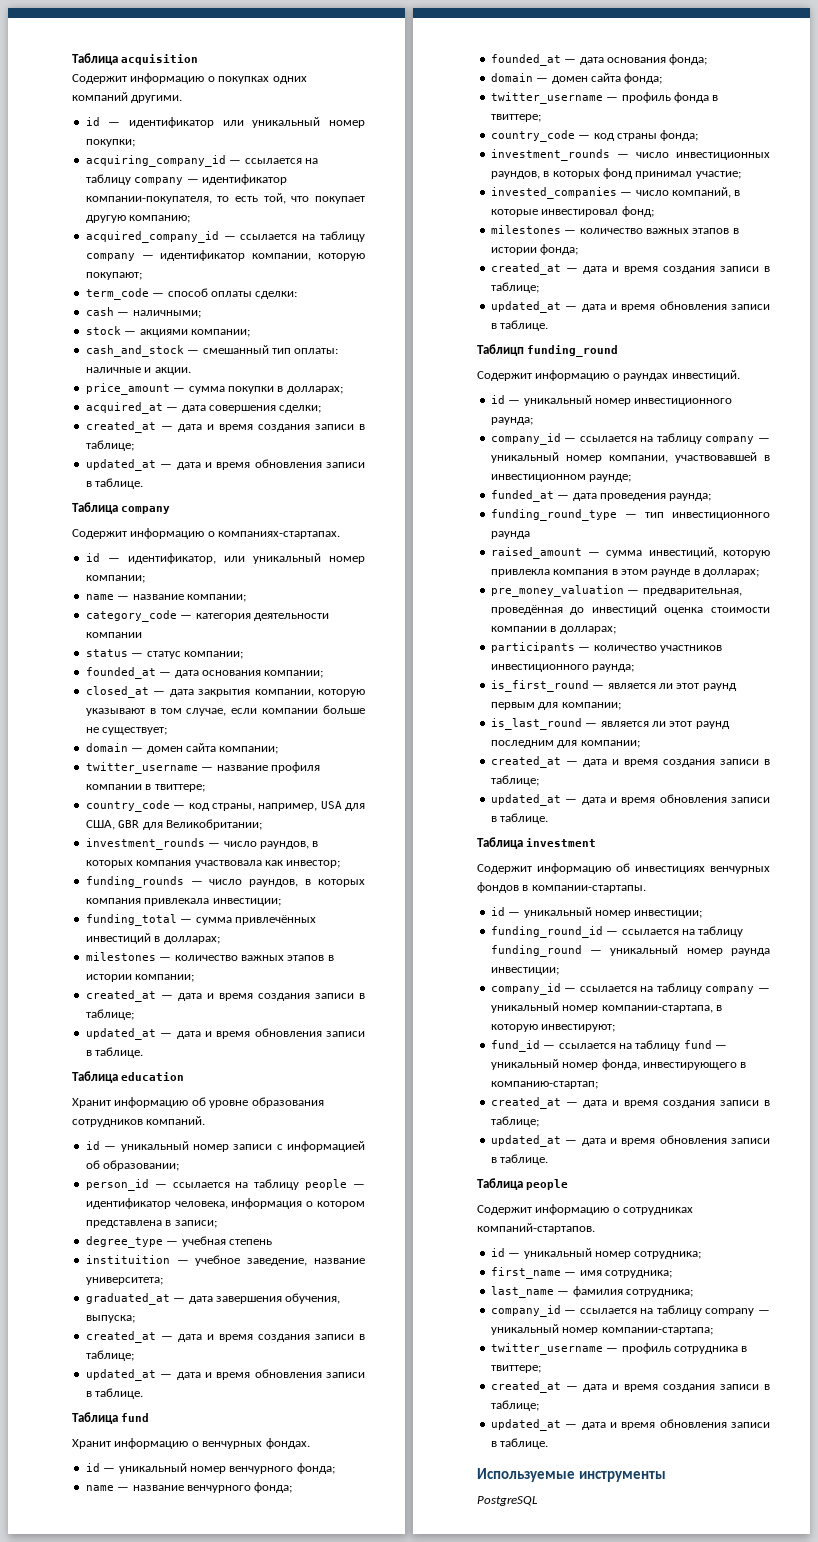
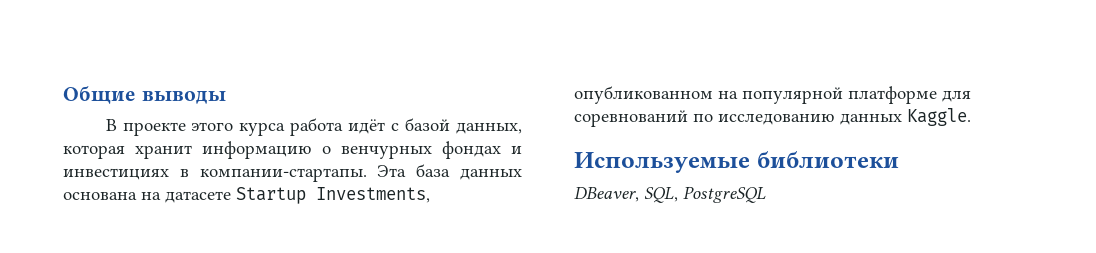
- Таблица acquisition
- Содержит информацию о покупках одних компаний другими.
- id — идентификатор или уникальный номер покупки;
- acquiring_company_id — ссылается на таблицу company — идентификатор компании-покупателя, то есть той, что покупает другую компанию;
- acquired_company_id — ссылается на таблицу company — идентификатор компании, которую покупают;
- term_code — способ оплаты сделки:
- cash — наличными;
- stock — акциями компании;
- cash_and_stock — смешанный тип оплаты: наличные и акции.
- price_amount — сумма покупки в долларах;
- acquired_at — дата совершения сделки;
- created_at — дата и время создания записи в таблице;
- updated_at — дата и время обновления записи в таблице.
- Таблица company
- Содержит информацию о компаниях-стартапах.
- id — идентификатор, или уникальный номер компании;
- name — название компании;
- category_code — категория деятельности компании
- status — статус компании;
- founded_at — дата основания компании;
- closed_at — дата закрытия компании, которую указывают в том случае, если компании больше не существует;
- domain — домен сайта компании;
- twitter_username — название профиля компании в твиттере;
- country_code — код страны, например, USA для США, GBR для Великобритании;
- investment_rounds — число раундов, в которых компания участвовала как инвестор;
- funding_rounds — число раундов, в которых компания привлекала инвестиции;
- funding_total — сумма привлечённых инвестиций в долларах;
- milestones — количество важных этапов в истории компании;
- created_at — дата и время создания записи в таблице;
- updated_at — дата и время обновления записи в таблице.
- Таблица education
- Хранит информацию об уровне образования сотрудников компаний.
- id — уникальный номер записи с информацией об образовании;
- person_id — ссылается на таблицу people — идентификатор человека, информация о котором представлена в записи;
- degree_type — учебная степень
- instituition — учебное заведение, название университета;
- graduated_at — дата завершения обучения, выпуска;
- created_at — дата и время создания записи в таблице;
- updated_at — дата и время обновления записи в таблице.
- Таблица fund
- Хранит информацию о венчурных фондах.
- id — уникальный номер венчурного фонда;
- name — название венчурного фонда;
- founded_at — дата основания фонда;
- domain — домен сайта фонда;
- twitter_username — профиль фонда в твиттере;
- country_code — код страны фонда;
- investment_rounds — число инвестиционных раундов, в которых фонд принимал участие;
- invested_companies — число компаний, в которые инвестировал фонд;
- milestones — количество важных этапов в истории фонда;
- created_at — дата и время создания записи в таблице;
- updated_at — дата и время обновления записи в таблице.
- Таблицп funding_round
- Содержит информацию о раундах инвестиций.
- id — уникальный номер инвестиционного раунда;
- company_id — ссылается на таблицу company — уникальный номер компании, участвовавшей в инвестиционном раунде;
- funded_at — дата проведения раунда;
- funding_round_type — тип инвестиционного раунда
- raised_amount — сумма инвестиций, которую привлекла компания в этом раунде в долларах;
- pre_money_valuation — предварительная, проведённая до инвестиций оценка стоимости компании в долларах;
- participants — количество участников инвестиционного раунда;
- is_first_round — является ли этот раунд первым для компании;
- is_last_round — является ли этот раунд последним для компании;
- created_at — дата и время создания записи в таблице;
- updated_at — дата и время обновления записи в таблице.
- Таблица investment
- Содержит информацию об инвестициях венчурных фондов в компании-стартапы.
- id — уникальный номер инвестиции;
- funding_round_id — ссылается на таблицу funding_round — уникальный номер раунда инвестиции;
- company_id — ссылается на таблицу company — уникальный номер компании-стартапа, в которую инвестируют;
- fund_id — ссылается на таблицу fund — уникальный номер фонда, инвестирующего в компанию-стартап;
- created_at — дата и время создания записи в таблице;
- updated_at — дата и время обновления записи в таблице.
- Таблица people
- Содержит информацию о сотрудниках компаний-стартапов.
- id — уникальный номер сотрудника;
- first_name — имя сотрудника;
- last_name — фамилия сотрудника;
- company_id — ссылается на таблицу company — уникальный номер компании-стартапа;
- twitter_username — профиль сотрудника в твиттере;
- created_at — дата и время создания записи в таблице;
- updated_at — дата и время обновления записи в таблице.
- Используемые инструменты
- PostgreSQL
+ Общие выводы
+ В проекте этого курса работа идёт с базой данных, которая хранит информацию о венчурных фондах и инвестициях в компании-стартапы. Эта база данных основана на датасете Startup Investments, опубликованном на популярной платформе для соревнований по исследованию данных Kaggle.
+ Используемые библиотеки
+ DBeaver, SQL, PostgreSQL

